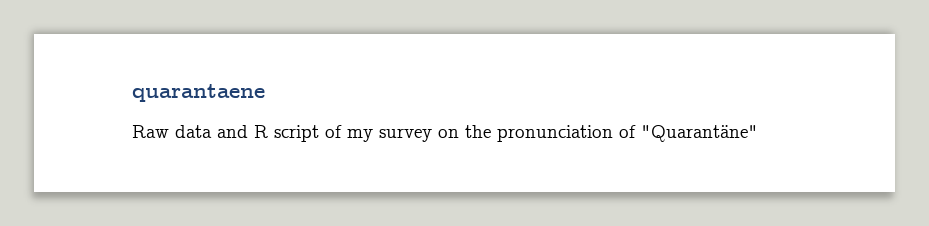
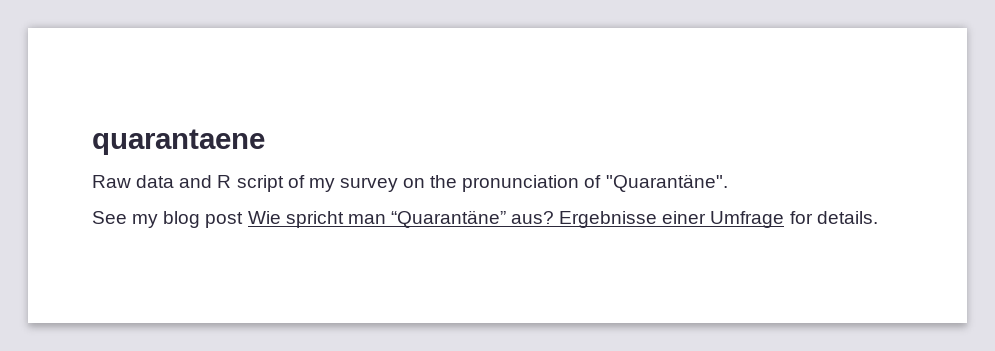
- Raw data and R script of my survey on the pronunciation of "Quarantäne"
+ Raw data and R script of my survey on the pronunciation of "Quarantäne".
+ See my blog post Wie spricht man “Quarantäne” aus? Ergebnisse einer Umfrage for details.

